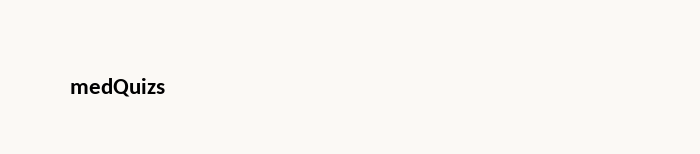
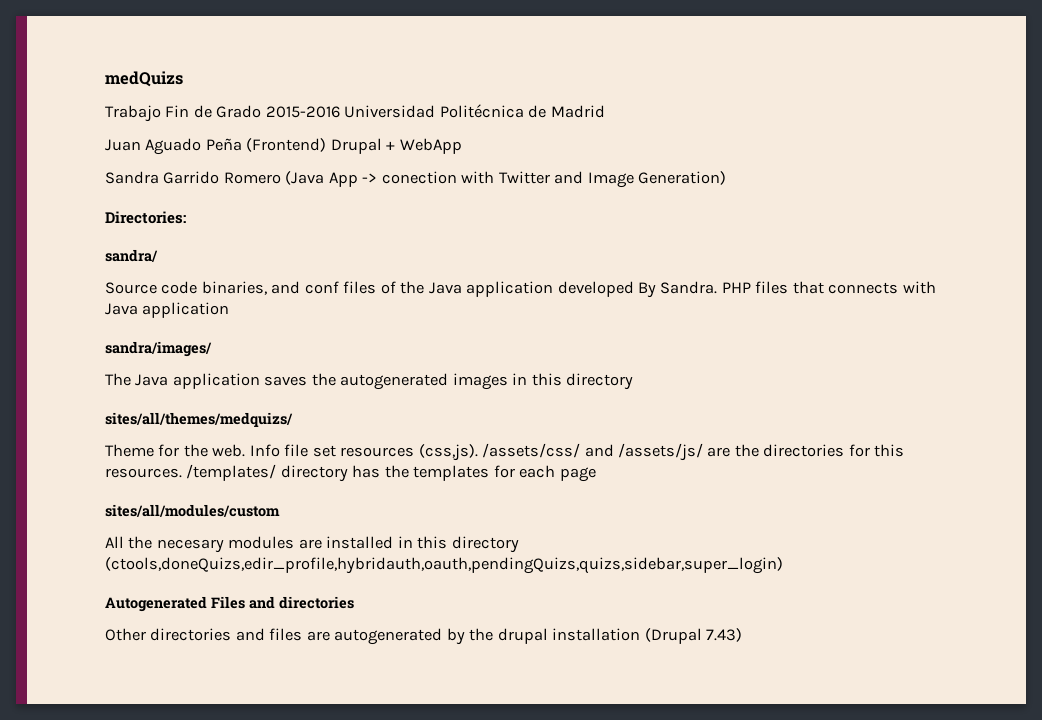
+ Trabajo Fin de Grado 2015-2016 Universidad Politécnica de Madrid
+ Juan Aguado Peña (Frontend) Drupal + WebApp
+ Sandra Garrido Romero (Java App -> conection with Twitter and Image Generation)
+ Directories:
+ sandra/
+ Source code binaries, and conf files of the Java application developed By Sandra. PHP files that connects with Java application
+ sandra/images/
+ The Java application saves the autogenerated images in this directory
+ sites/all/themes/medquizs/
+ Theme for the web. Info file set resources (css,js). /assets/css/ and /assets/js/ are the directories for this resources. /templates/ directory has the templates for each page
+ sites/all/modules/custom
+ All the necesary modules are installed in this directory (ctools,doneQuizs,edir_profile,hybridauth,oauth,pendingQuizs,quizs,sidebar,super_login)
+ Autogenerated Files and directories
+ Other directories and files are autogenerated by the drupal installation (Drupal 7.43)

